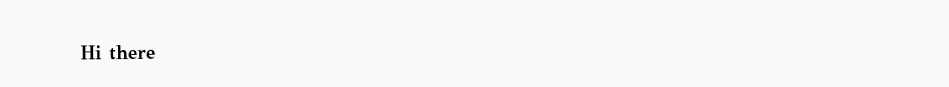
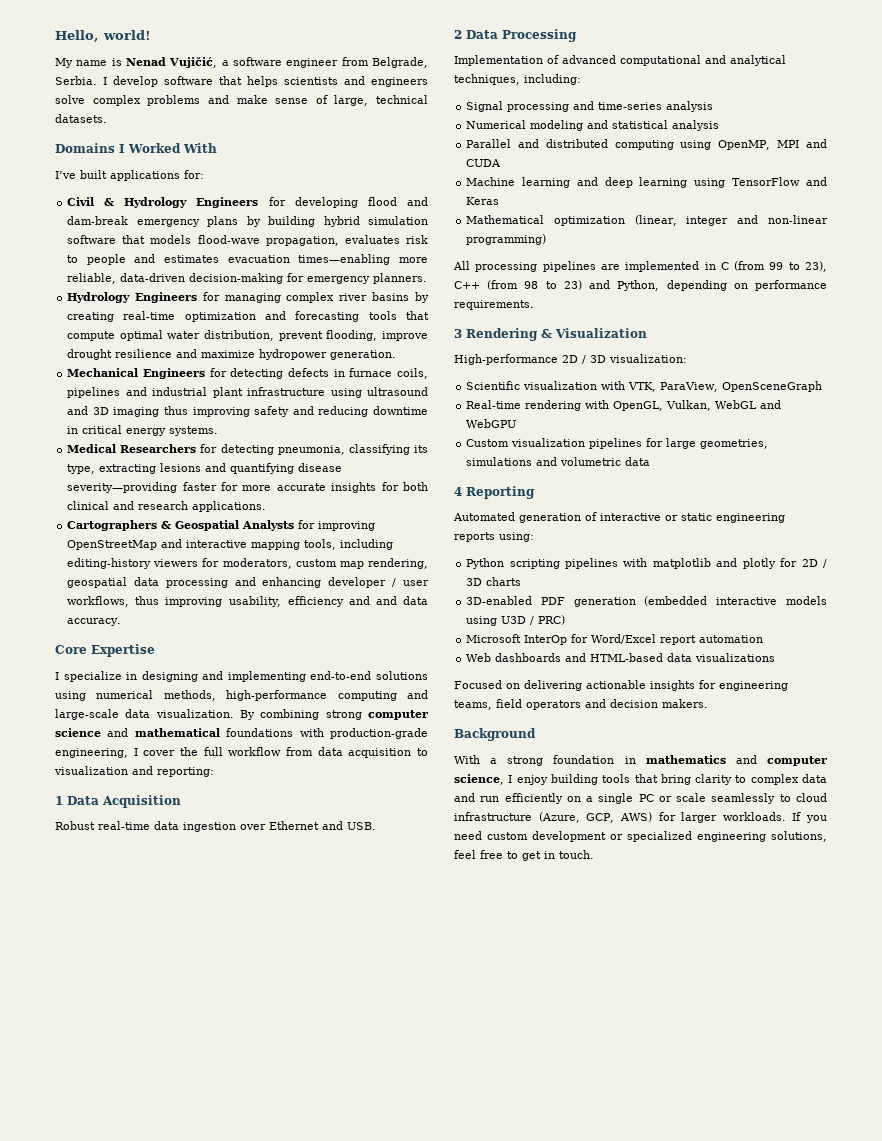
- Hi there
+ Hello, world!
+ My name is Nenad Vujičić, a software engineer from Belgrade, Serbia. I develop software that helps scientists and engineers solve complex problems and make sense of large, technical datasets.
+ Domains I Worked With
+ I’ve built applications for:
+ Civil & Hydrology Engineers for developing flood and dam-break emergency plans by building hybrid simulation software that models flood-wave propagation, evaluates risk to people and estimates evacuation times—enabling more reliable, data-driven decision-making for emergency planners.
+ Hydrology Engineers for managing complex river basins by creating real-time optimization and forecasting tools that compute optimal water distribution, prevent flooding, improve drought resilience and maximize hydropower generation.
+ Mechanical Engineers for detecting defects in furnace coils, pipelines and industrial plant infrastructure using ultrasound and 3D imaging thus improving safety and reducing downtime in critical energy systems.
+ Medical Researchers for detecting pneumonia, classifying its type, extracting lesions and quantifying disease severity—providing faster for more accurate insights for both clinical and research applications.
+ Cartographers & Geospatial Analysts for improving OpenStreetMap and interactive mapping tools, including editing-history viewers for moderators, custom map rendering, geospatial data processing and enhancing developer / user workflows, thus improving usability, efficiency and and data accuracy.
+ Core Expertise
+ I specialize in designing and implementing end-to-end solutions using numerical methods, high-performance computing and large-scale data visualization. By combining strong computer science and mathematical foundations with production-grade engineering, I cover the full workflow from data acquisition to visualization and reporting:
+ 1 Data Acquisition
+ Robust real-time data ingestion over Ethernet and USB.
+ 2 Data Processing
+ Implementation of advanced computational and analytical techniques, including:
+ Signal processing and time-series analysis
+ Numerical modeling and statistical analysis
+ Parallel and distributed computing using OpenMP, MPI and CUDA
+ Machine learning and deep learning using TensorFlow and Keras
+ Mathematical optimization (linear, integer and non-linear programming)
+ All processing pipelines are implemented in C (from 99 to 23), C++ (from 98 to 23) and Python, depending on performance requirements.
+ 3 Rendering & Visualization
+ High-performance 2D / 3D visualization:
+ Scientific visualization with VTK, ParaView, OpenSceneGraph
+ Real-time rendering with OpenGL, Vulkan, WebGL and WebGPU
+ Custom visualization pipelines for large geometries, simulations and volumetric data
+ 4 Reporting
+ Automated generation of interactive or static engineering reports using:
+ Python scripting pipelines with matplotlib and plotly for 2D / 3D charts
+ 3D-enabled PDF generation (embedded interactive models using U3D / PRC)
+ Microsoft InterOp for Word/Excel report automation
+ Web dashboards and HTML-based data visualizations
+ Focused on delivering actionable insights for engineering teams, field operators and decision makers.
+ Background
+ With a strong foundation in mathematics and computer science, I enjoy building tools that bring clarity to complex data and run efficiently on a single PC or scale seamlessly to cloud infrastructure (Azure, GCP, AWS) for larger workloads. If you need custom development or specialized engineering solutions, feel free to get in touch.

